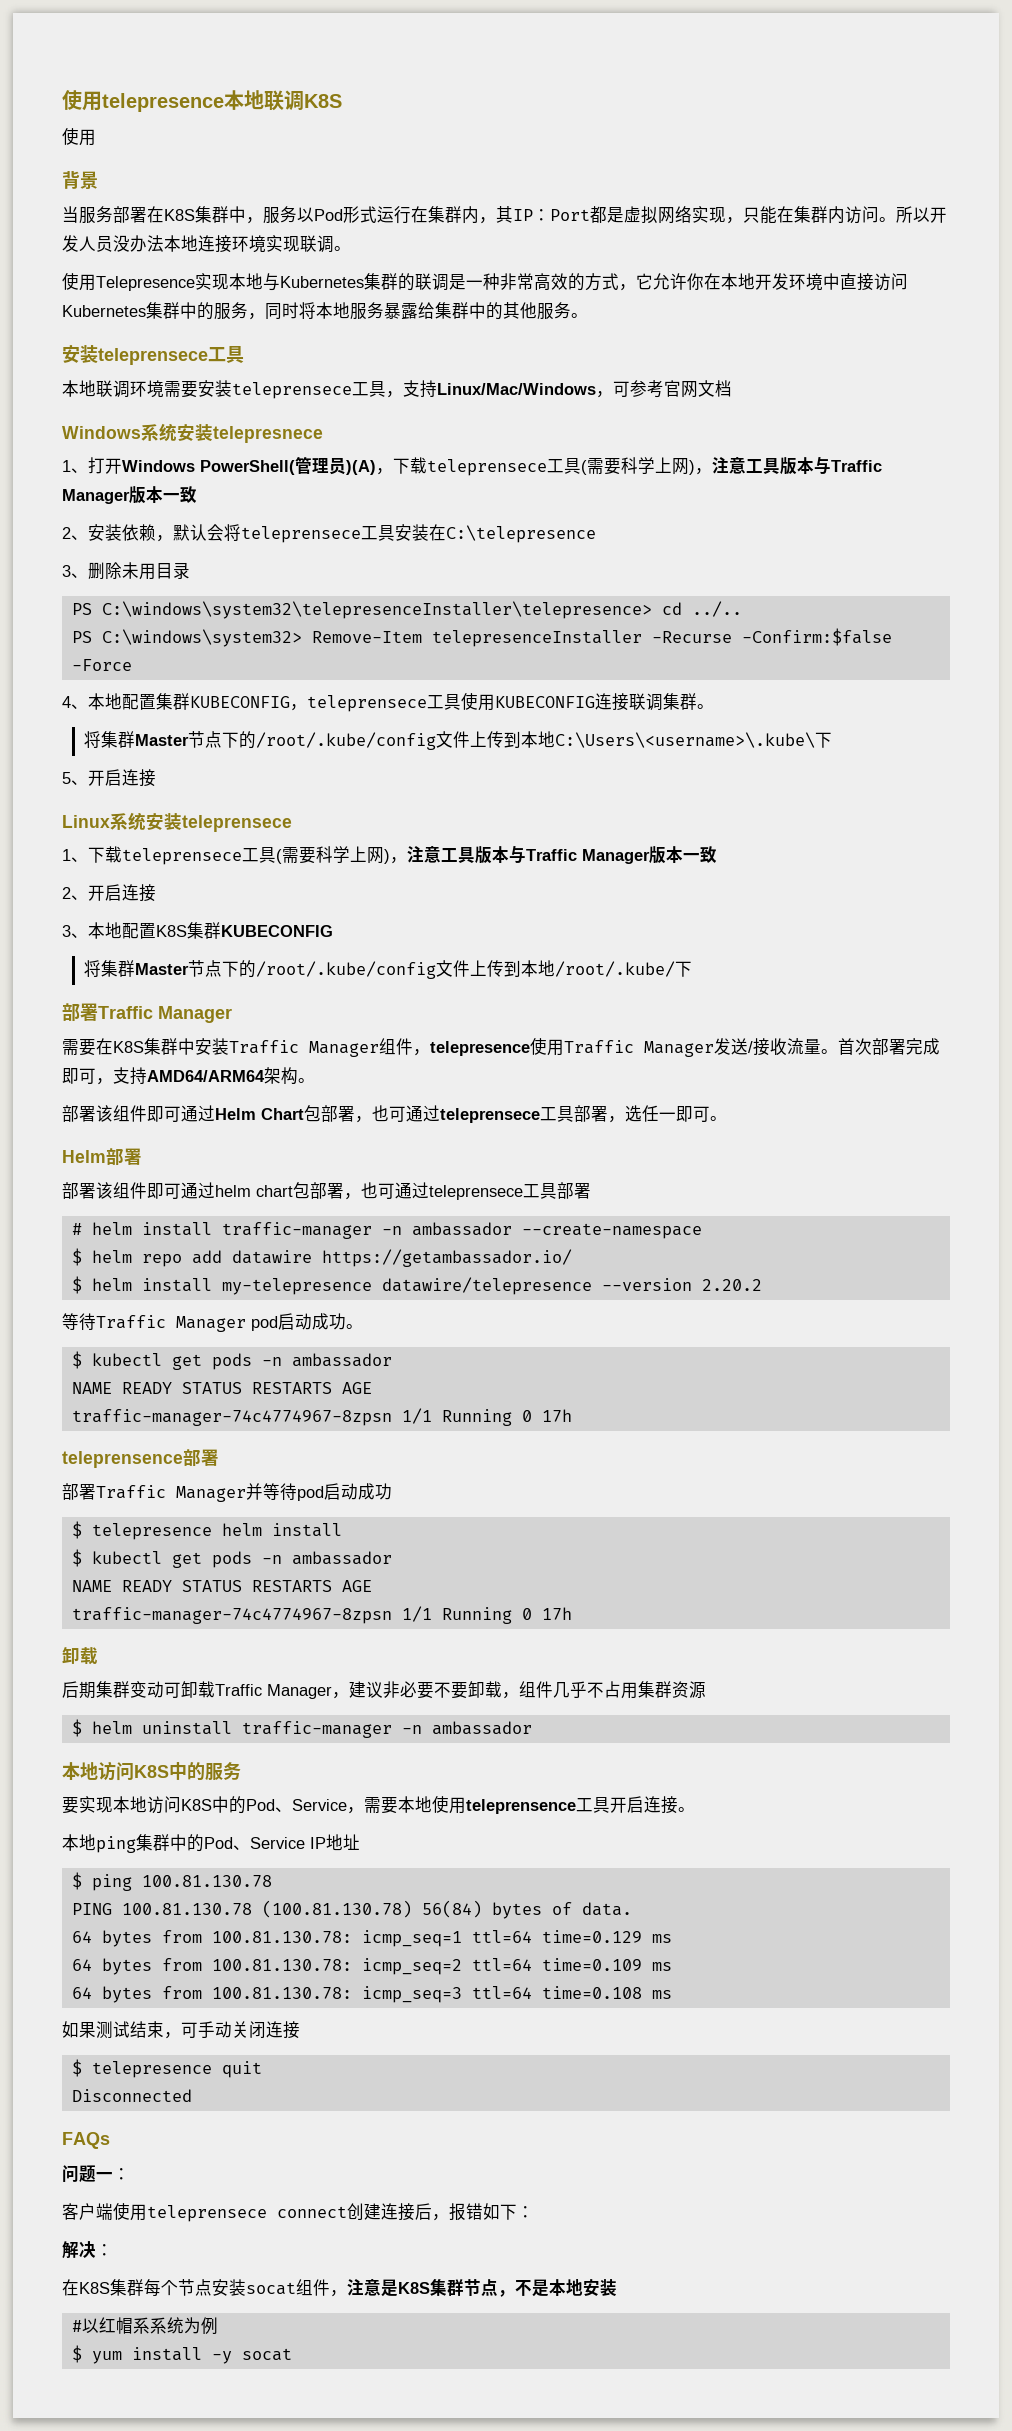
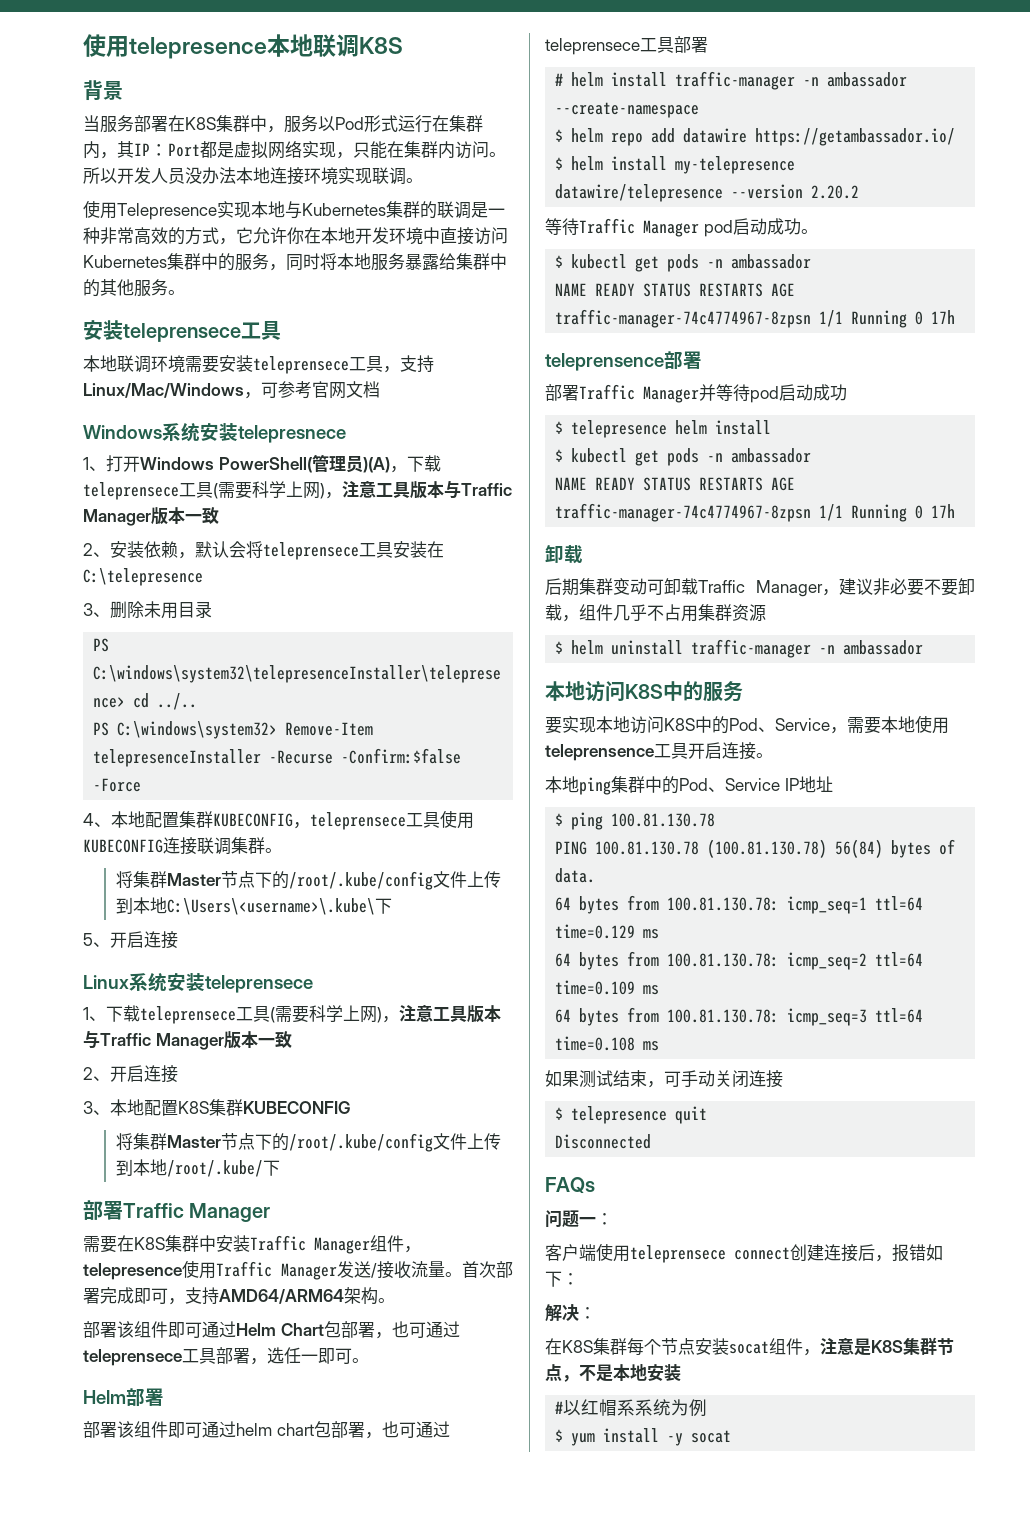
  使用telepresence本地联调K8S
- 使用

